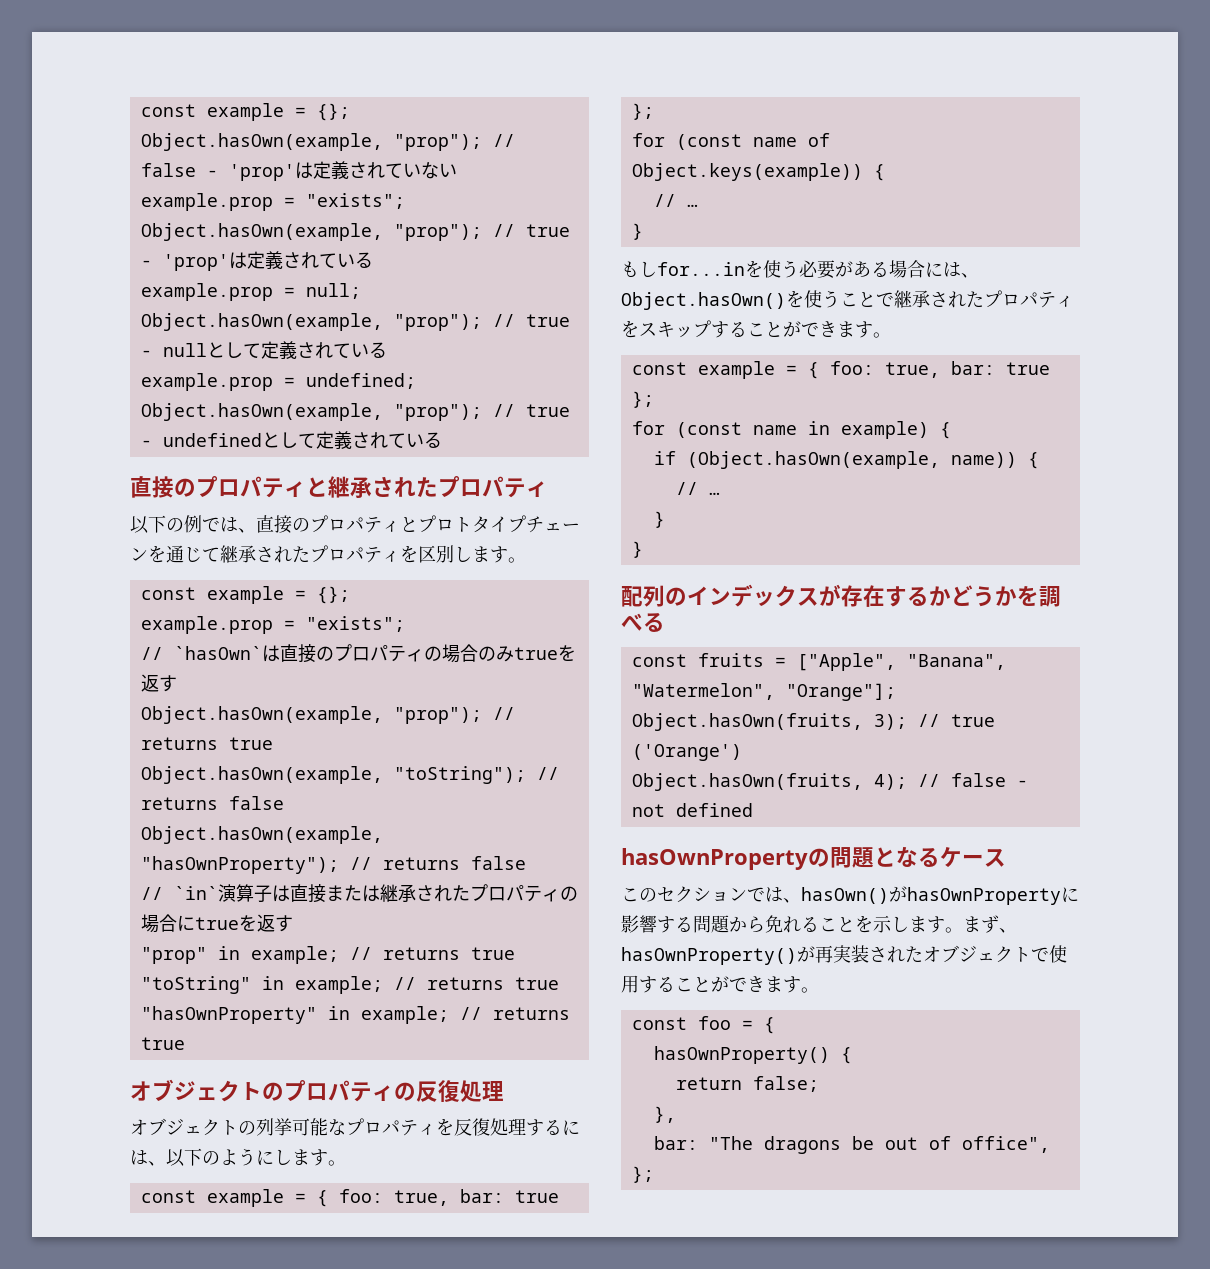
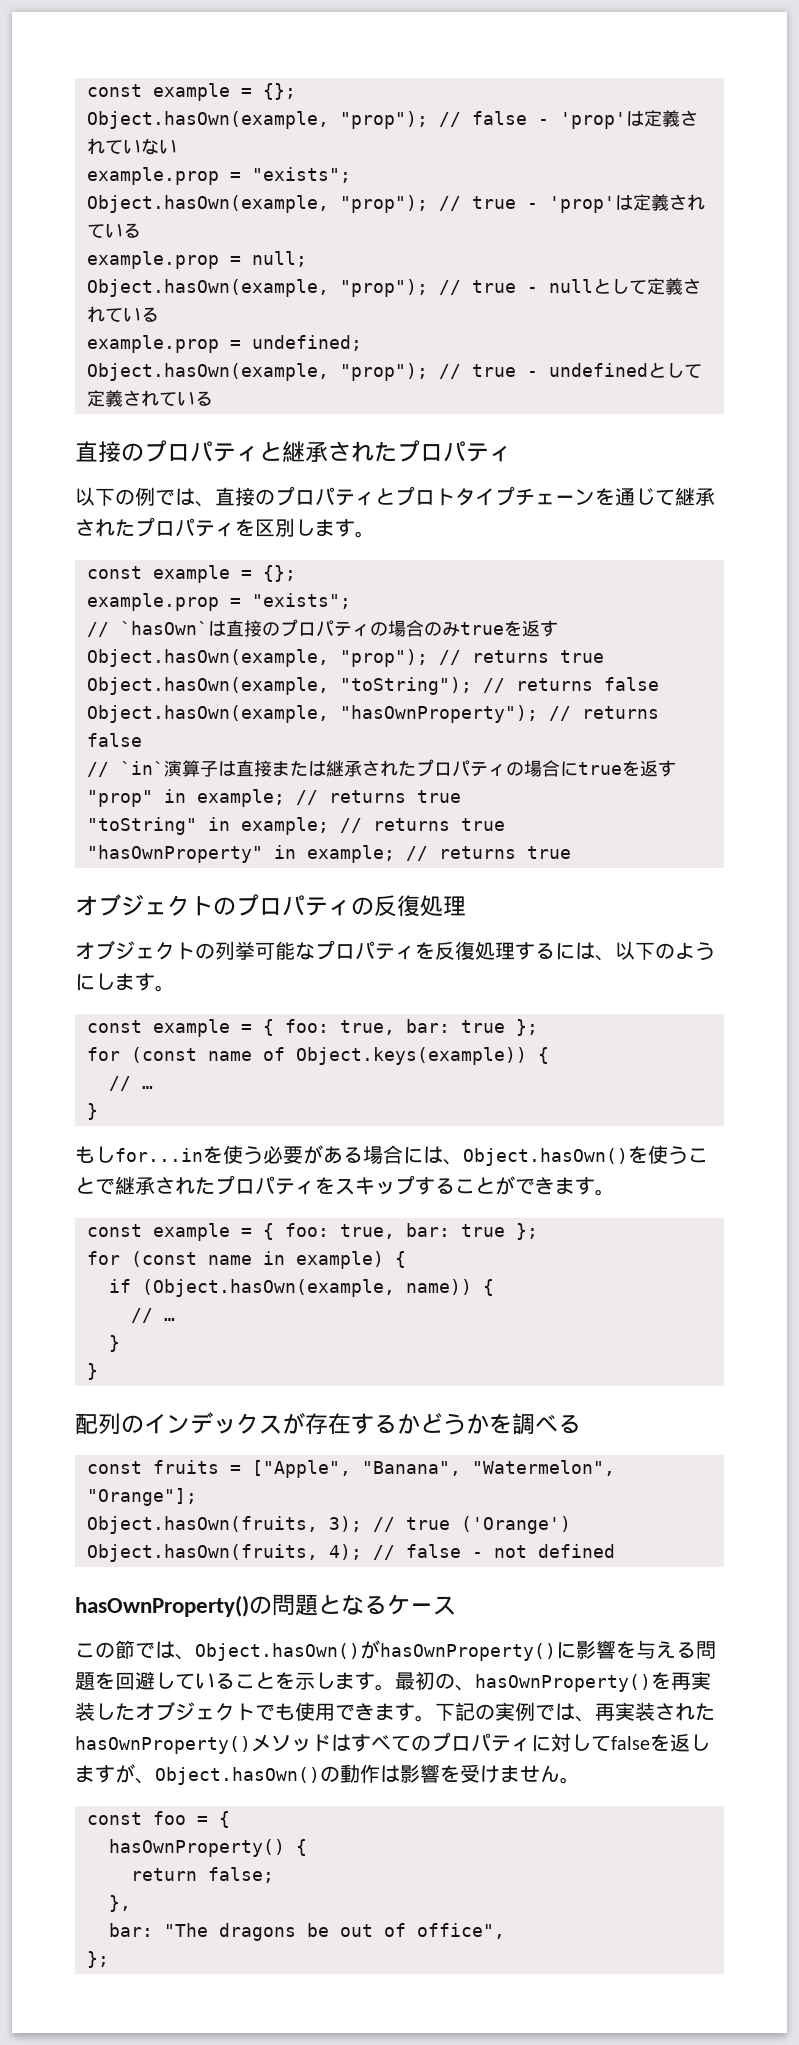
- hasOwnPropertyの問題となるケース
+ hasOwnProperty()の問題となるケース
- このセクションでは、hasOwn()がhasOwnPropertyに影響する問題から免れることを示します。
+ この節では、Object.hasOwn()がhasOwnProperty()に影響を与える問題を回避していることを示します。
- まず、hasOwnProperty()が再実装されたオブジェクトで使用することができます。
+ 最初の、hasOwnProperty()を再実装したオブジェクトでも使用できます。下記の実例では、再実装されたhasOwnProperty()メソッドはすべてのプロパティに対してfalseを返しますが、Object.hasOwn()の動作は影響を受けません。

